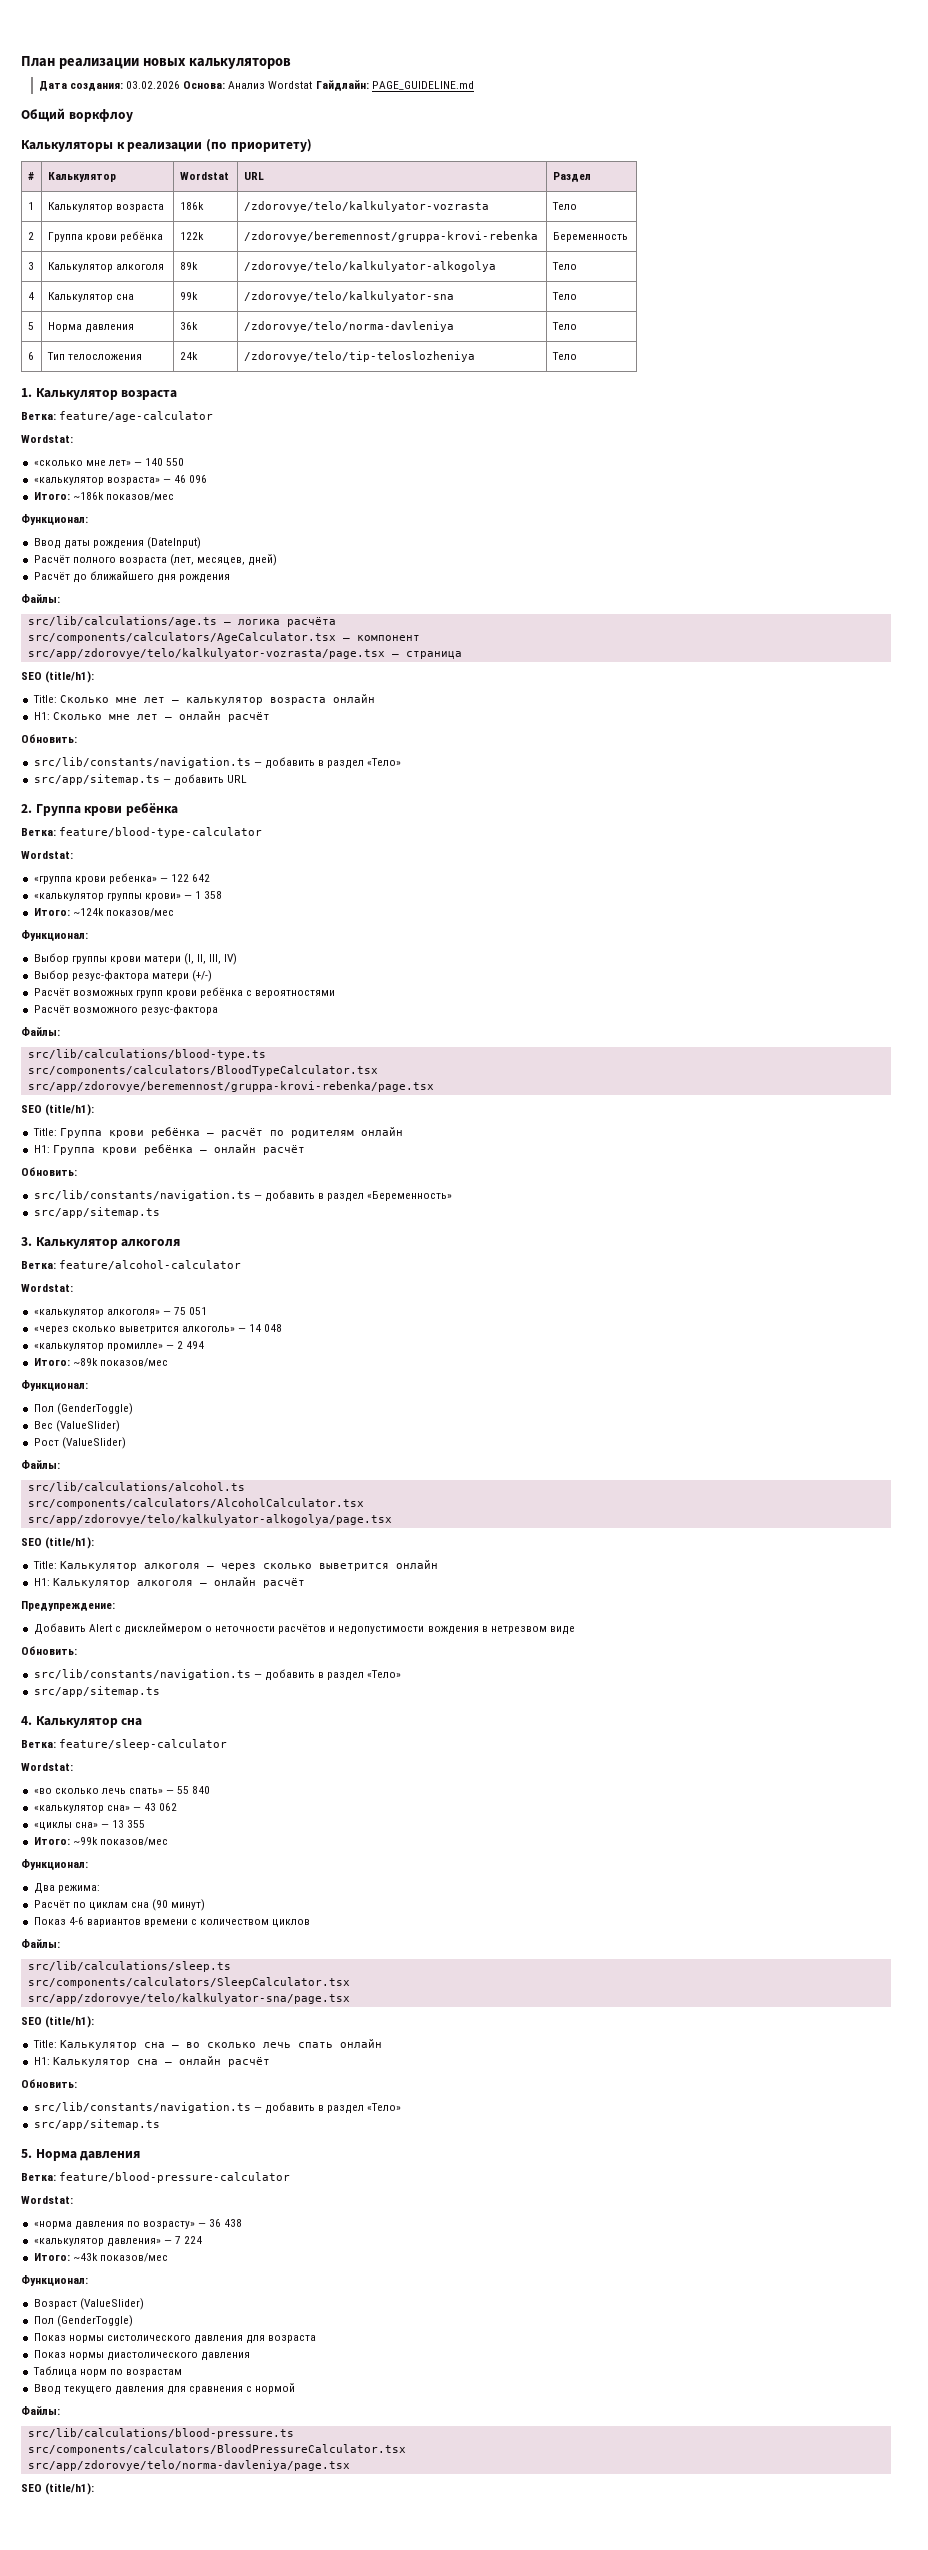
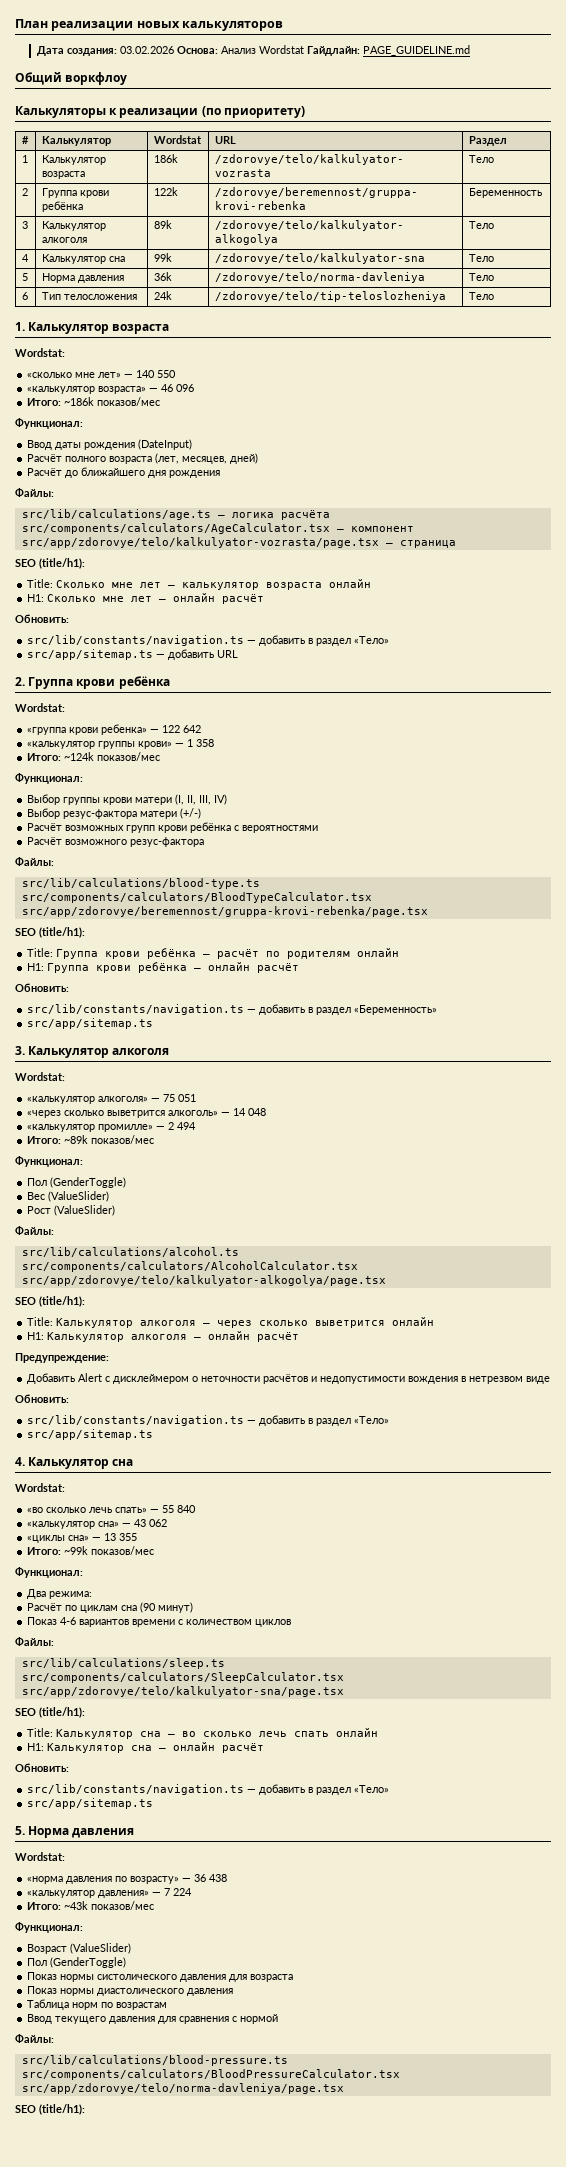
- Ветка: feature/age-calculator
- Ветка: feature/blood-type-calculator
- Ветка: feature/alcohol-calculator
- Ветка: feature/sleep-calculator
- Ветка: feature/blood-pressure-calculator

